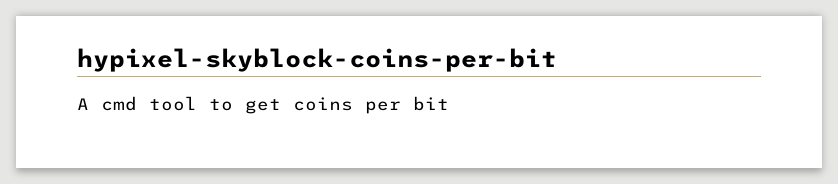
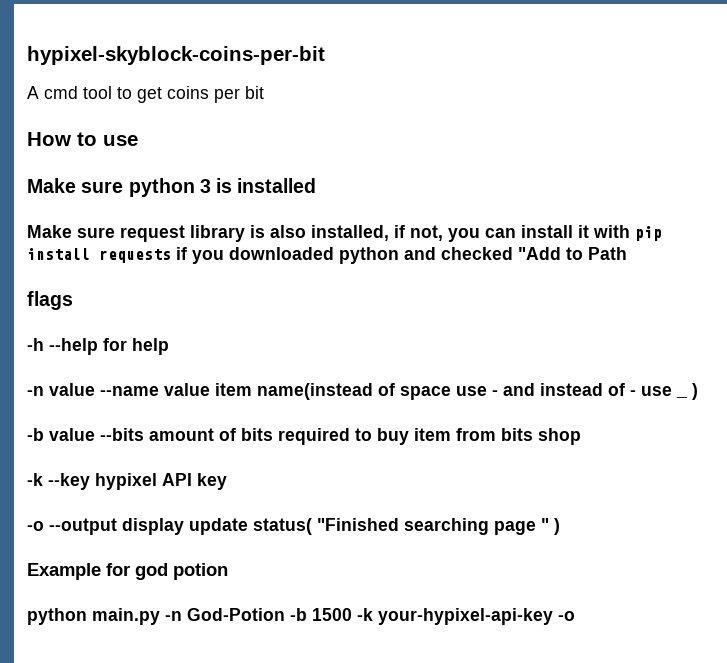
+ How to use
+ Make sure python 3 is installed
+ Make sure request library is also installed, if not, you can install it with pip install requests if you downloaded python and checked "Add to Path
+ flags
+ -h --help for help
+ -n value --name value item name(instead of space use - and instead of - use _ )
+ -b value --bits amount of bits required to buy item from bits shop
+ -k --key hypixel API key
+ -o --output display update status( "Finished searching page " )
+ Example for god potion
+ python main.py -n God-Potion -b 1500 -k your-hypixel-api-key -o

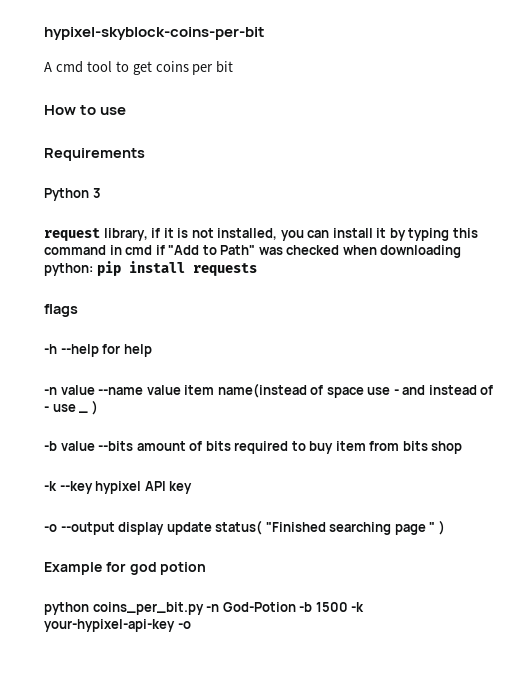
- Make sure python 3 is installed
- Make sure request library is also installed, if not, you can install it with pip install requests if you downloaded python and checked "Add to Path
+ Requirements
+ Python 3
+ request library, if it is not installed, you can install it by typing this command in cmd if "Add to Path" was checked when downloading python: pip install requests
- python main.py -n God-Potion -b 1500 -k your-hypixel-api-key -o
+ python coins_per_bit.py -n God-Potion -b 1500 -k your-hypixel-api-key -o

